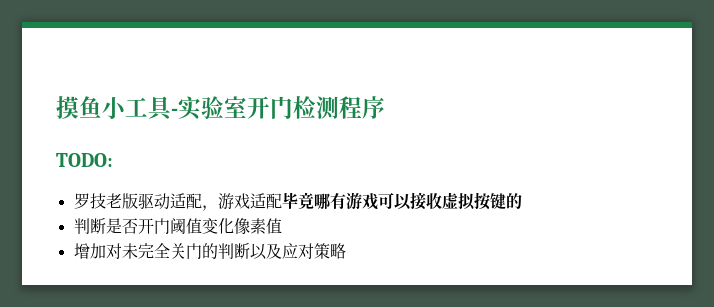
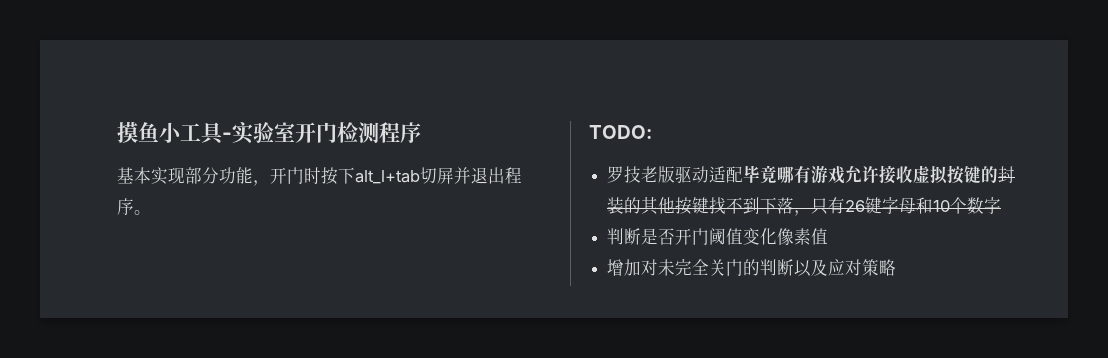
+ 基本实现部分功能，开门时按下alt_l+tab切屏并退出程序。
- 罗技老版驱动适配，游戏适配毕竟哪有游戏可以接收虚拟按键的
+ 罗技老版驱动适配毕竟哪有游戏允许接收虚拟按键的封装的其他按键找不到下落，只有26键字母和10个数字

